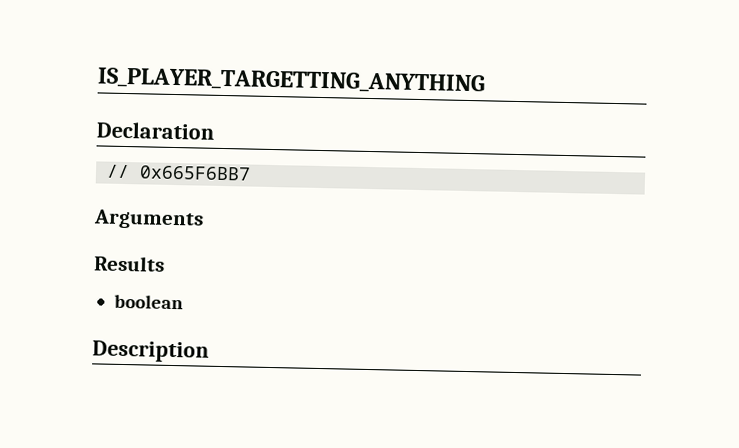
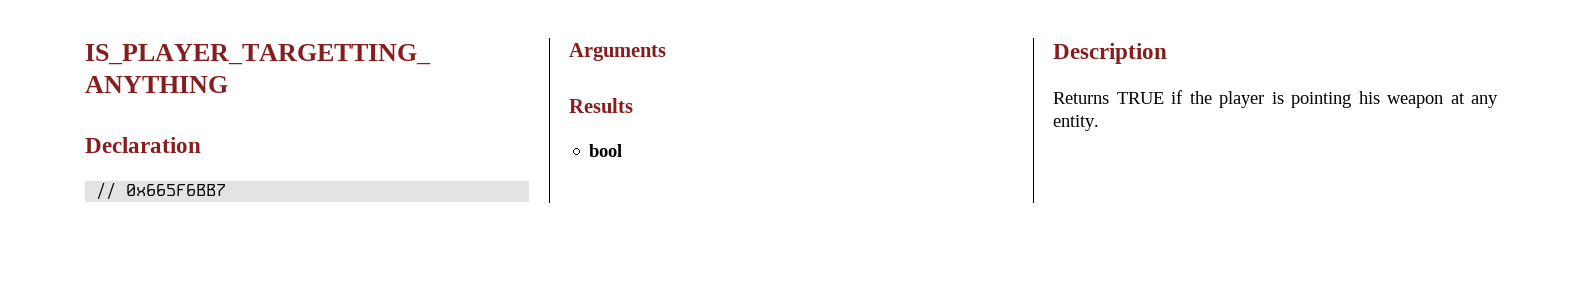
- boolean
+ bool
+ Returns TRUE if the player is pointing his weapon at any entity.

